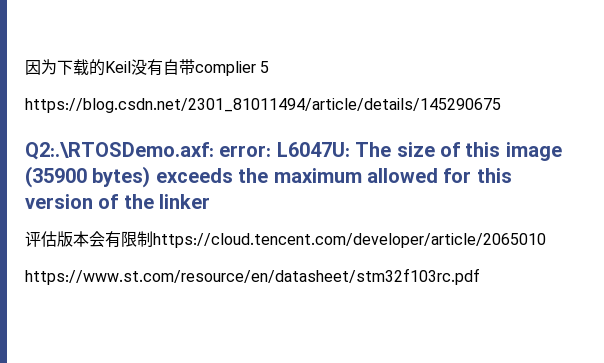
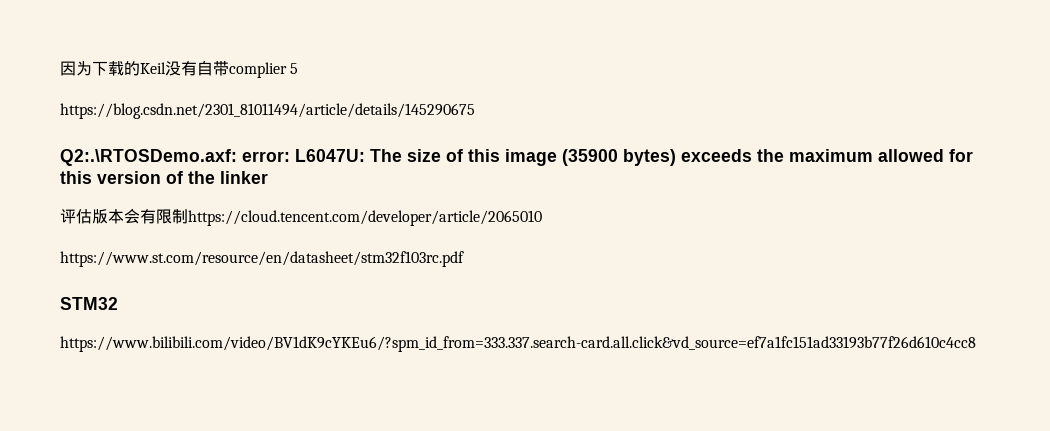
+ STM32
+ https://www.bilibili.com/video/BV1dK9cYKEu6/?spm_id_from=333.337.search-card.all.click&vd_source=ef7a1fc151ad33193b77f26d610c4cc8

